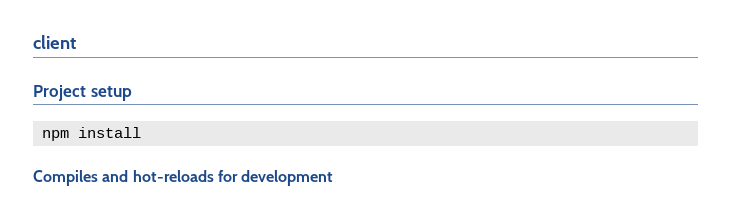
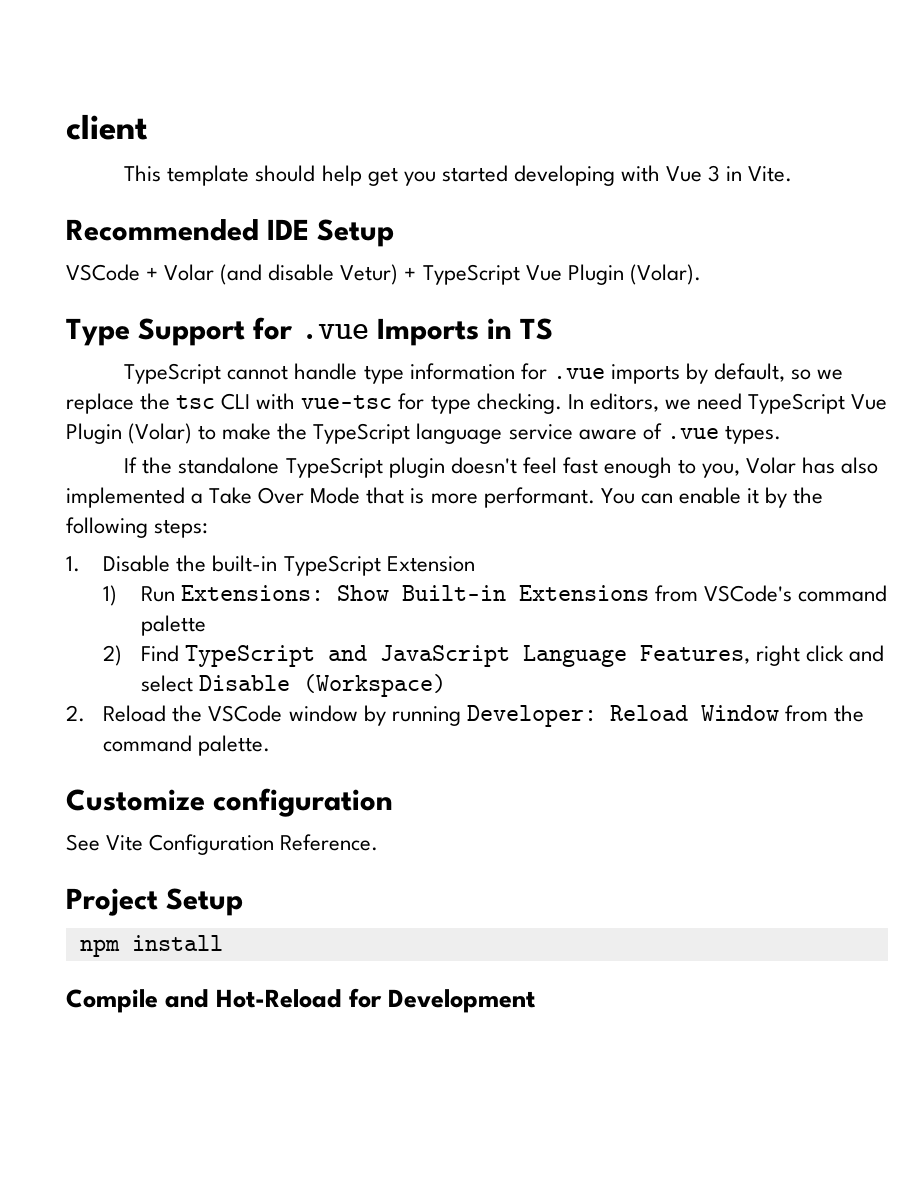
+ This template should help get you started developing with Vue 3 in Vite.
+ Recommended IDE Setup
+ VSCode + Volar (and disable Vetur) + TypeScript Vue Plugin (Volar).
+ Type Support for .vue Imports in TS
+ TypeScript cannot handle type information for .vue imports by default, so we replace the tsc CLI with vue-tsc for type checking. In editors, we need TypeScript Vue Plugin (Volar) to make the TypeScript language service aware of .vue types.
+ If the standalone TypeScript plugin doesn't feel fast enough to you, Volar has also implemented a Take Over Mode that is more performant. You can enable it by the following steps:
+ 1. Disable the built-in TypeScript Extension
+ 1) Run Extensions: Show Built-in Extensions from VSCode's command palette
+ 2) Find TypeScript and JavaScript Language Features, right click and select Disable (Workspace)
+ 2. Reload the VSCode window by running Developer: Reload Window from the command palette.
+ Customize configuration
+ See Vite Configuration Reference.
- Project setup
+ Project Setup
- Compiles and hot-reloads for development
+ Compile and Hot-Reload for Development

